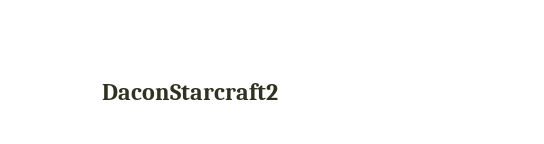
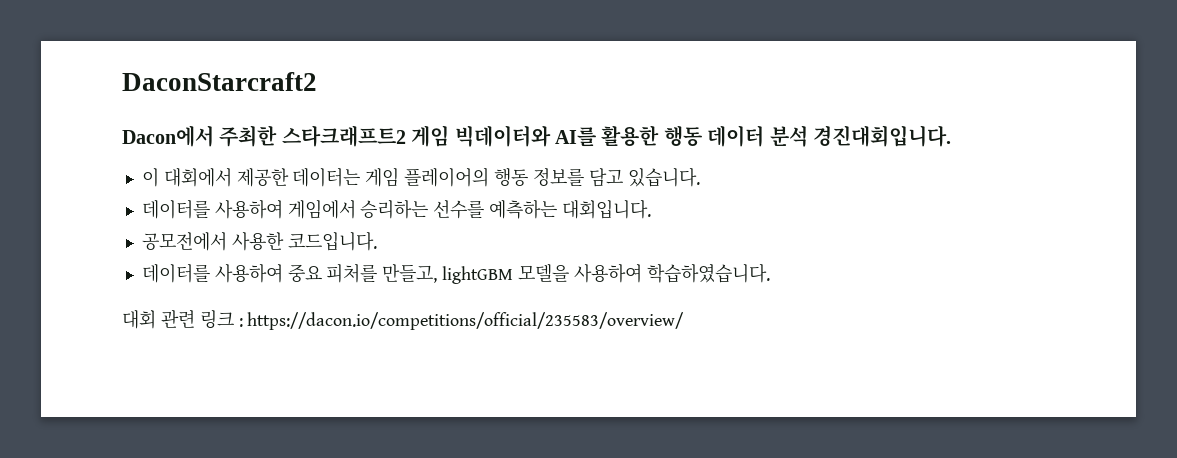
+ Dacon에서 주최한 스타크래프트2 게임 빅데이터와 AI를 활용한 행동 데이터 분석 경진대회입니다.
+ 이 대회에서 제공한 데이터는 게임 플레이어의 행동 정보를 담고 있습니다.
+ 데이터를 사용하여 게임에서 승리하는 선수를 예측하는 대회입니다.
+ 공모전에서 사용한 코드입니다.
+ 데이터를 사용하여 중요 피처를 만들고, lightGBM 모델을 사용하여 학습하였습니다.
+ 대회 관련 링크 : https://dacon.io/competitions/official/235583/overview/

